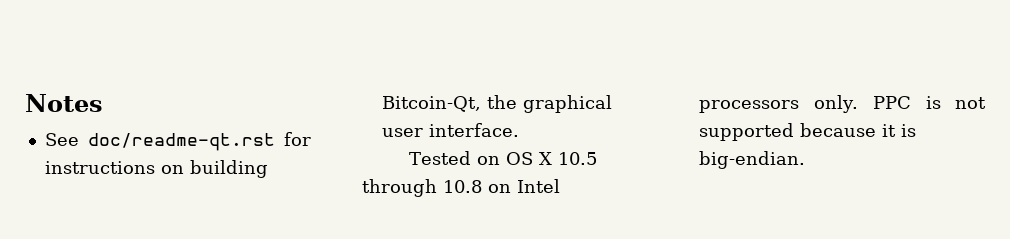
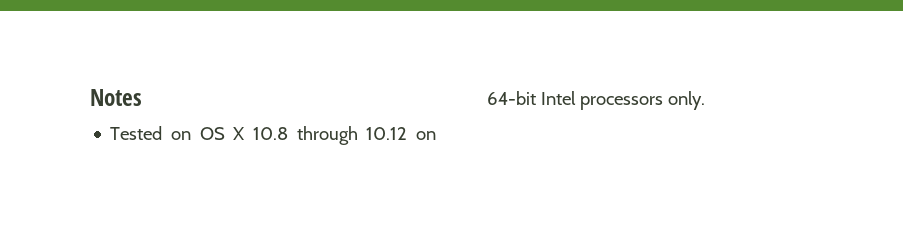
- See doc/readme-qt.rst for instructions on building Bitcoin-Qt, the graphical user interface.
- Tested on OS X 10.5 through 10.8 on Intel processors only. PPC is not supported because it is big-endian.
+ Tested on OS X 10.8 through 10.12 on 64-bit Intel processors only.

